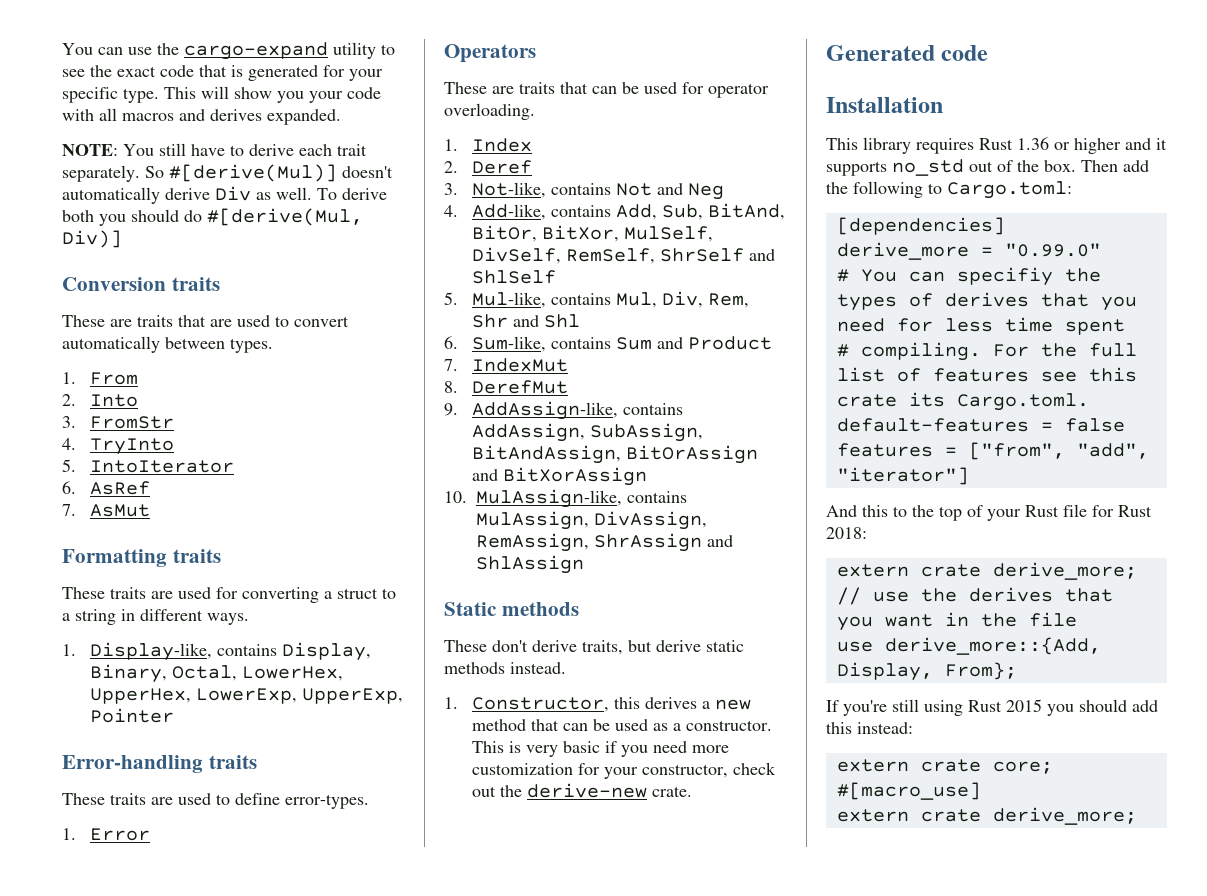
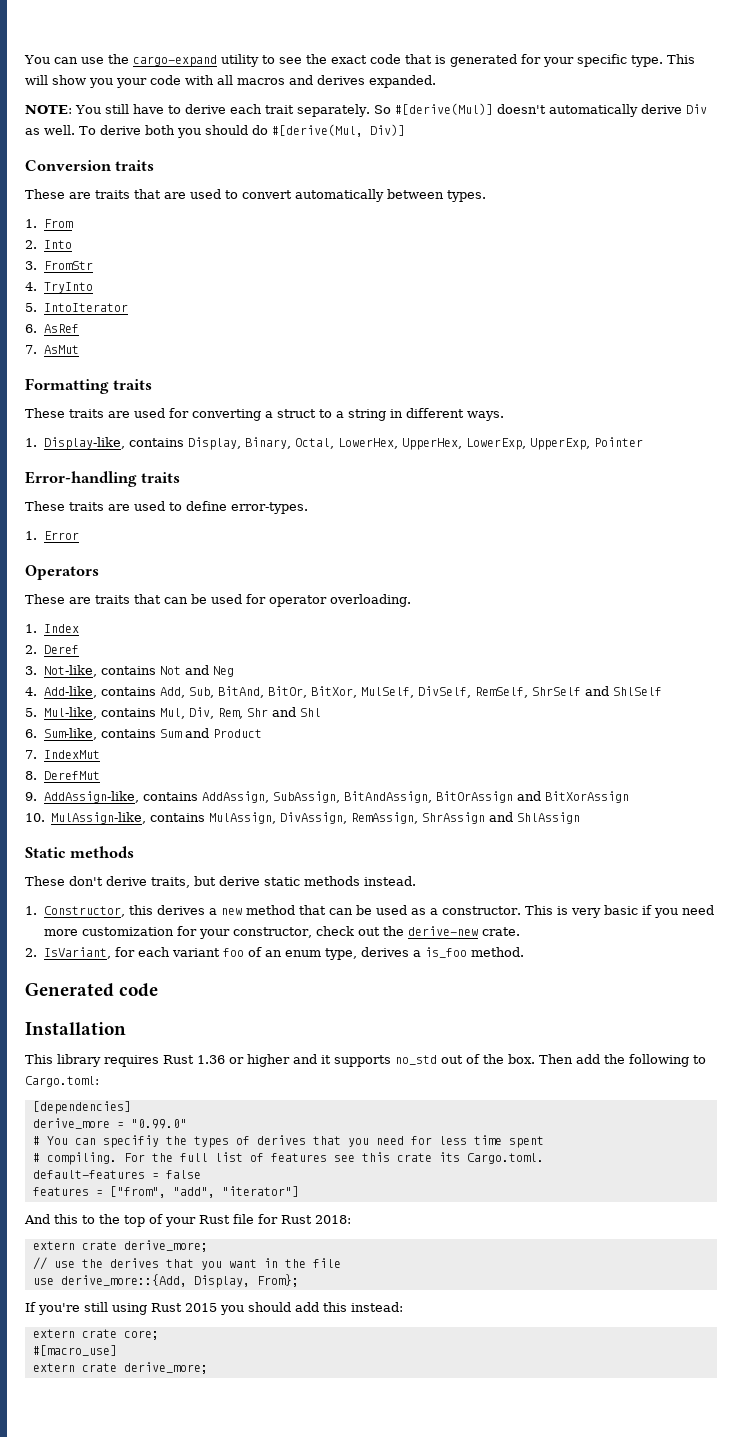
+ 2. IsVariant, for each variant foo of an enum type, derives a is_foo method.

